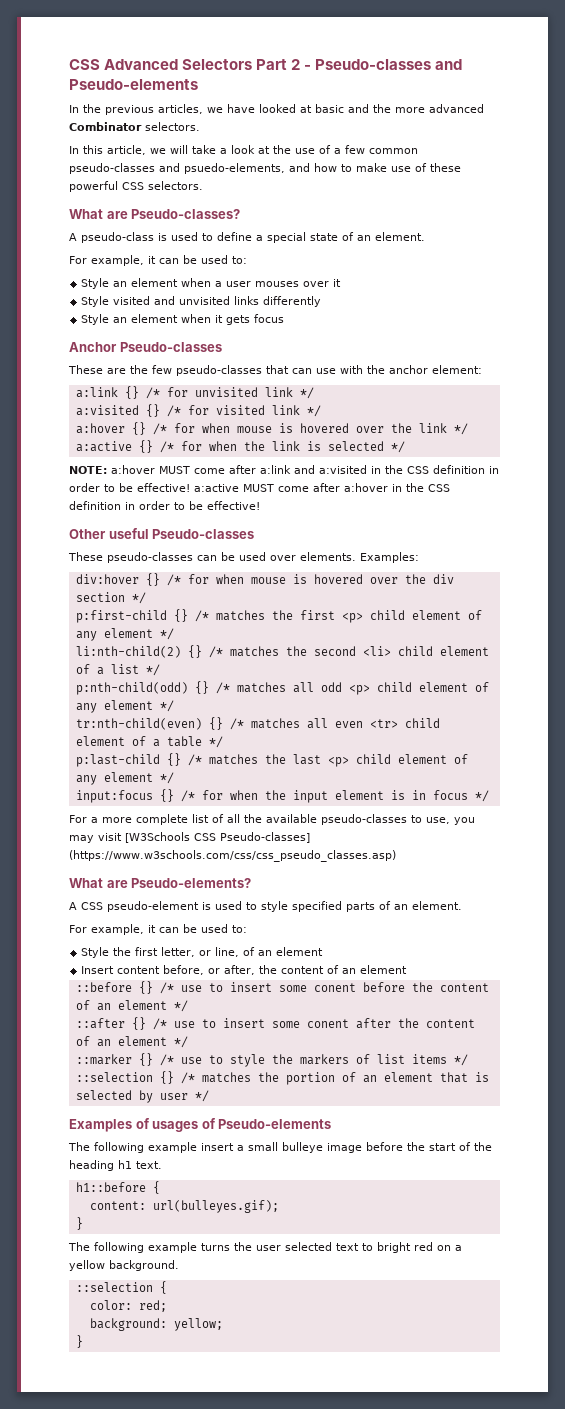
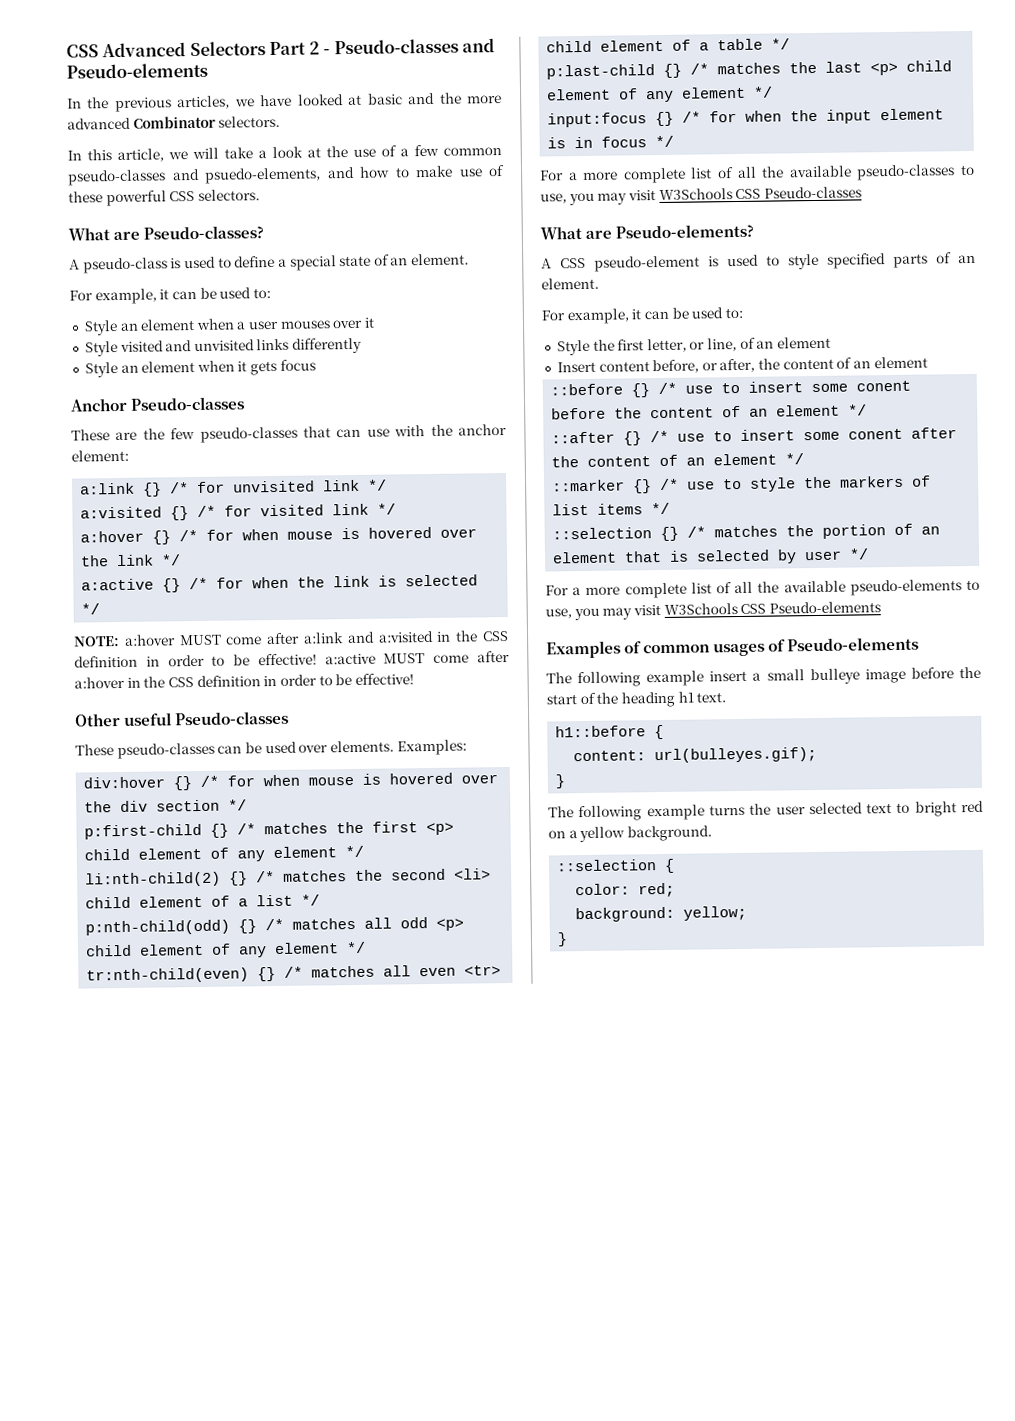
- For a more complete list of all the available pseudo-classes to use, you may visit [W3Schools CSS Pseudo-classes] (https://www.w3schools.com/css/css_pseudo_classes.asp)
+ For a more complete list of all the available pseudo-classes to use, you may visit W3Schools CSS Pseudo-classes
+ For a more complete list of all the available pseudo-elements to use, you may visit W3Schools CSS Pseudo-elements
- Examples of usages of Pseudo-elements
+ Examples of common usages of Pseudo-elements

